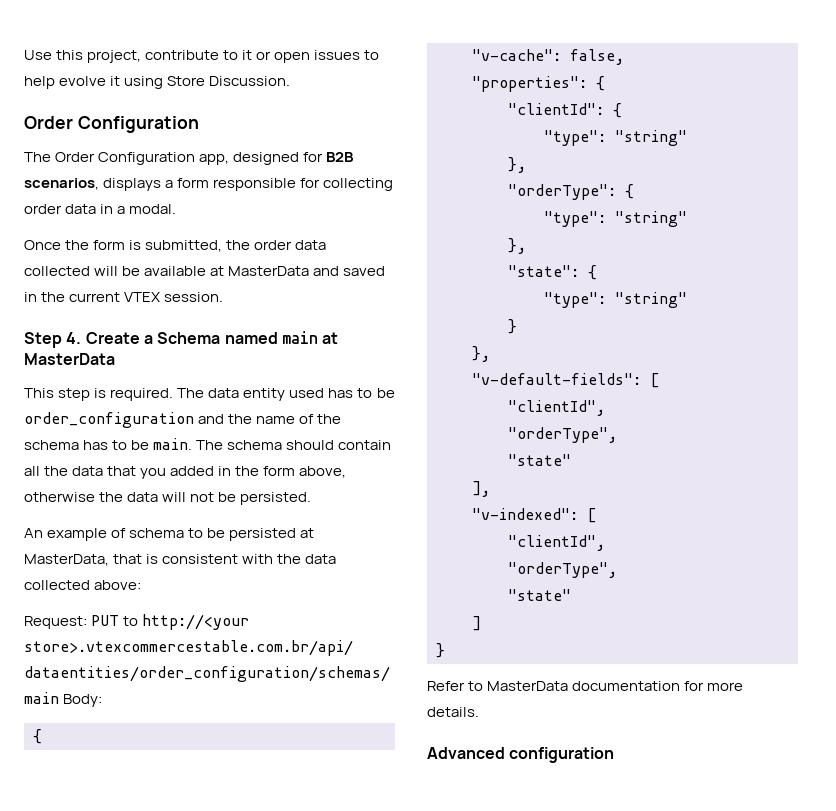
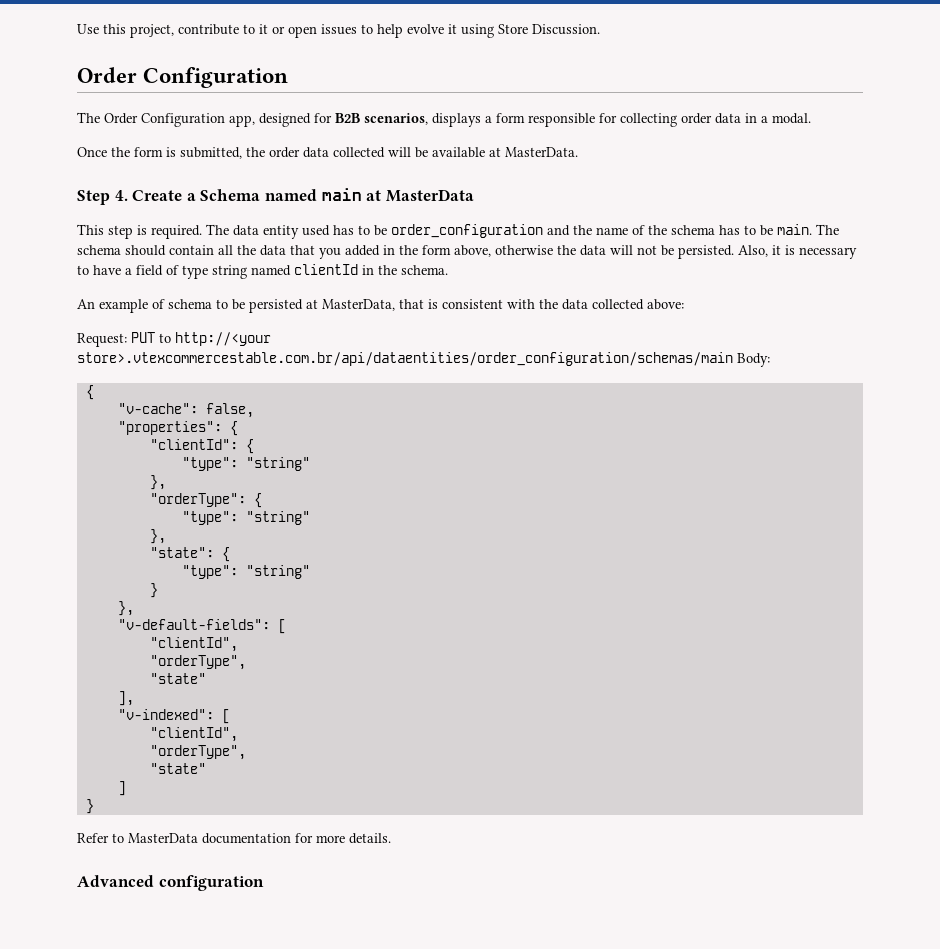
- Once the form is submitted, the order data collected will be available at MasterData and saved in the current VTEX session.
+ Once the form is submitted, the order data collected will be available at MasterData.
+ Also, it is necessary to have a field of type string named clientId in the schema.

